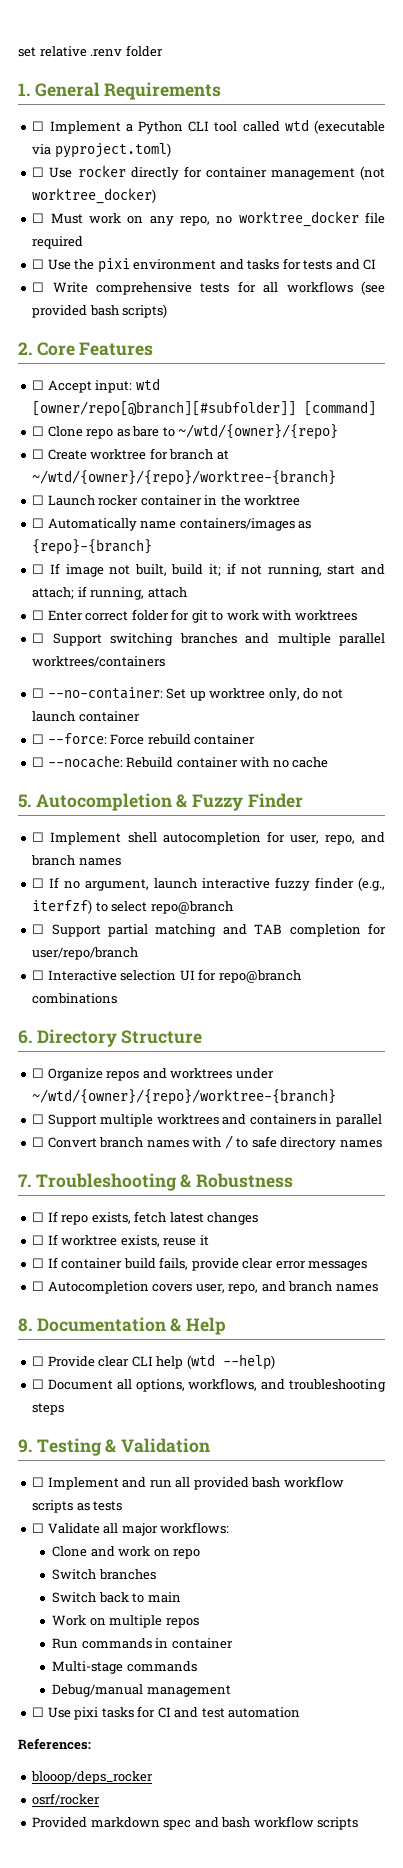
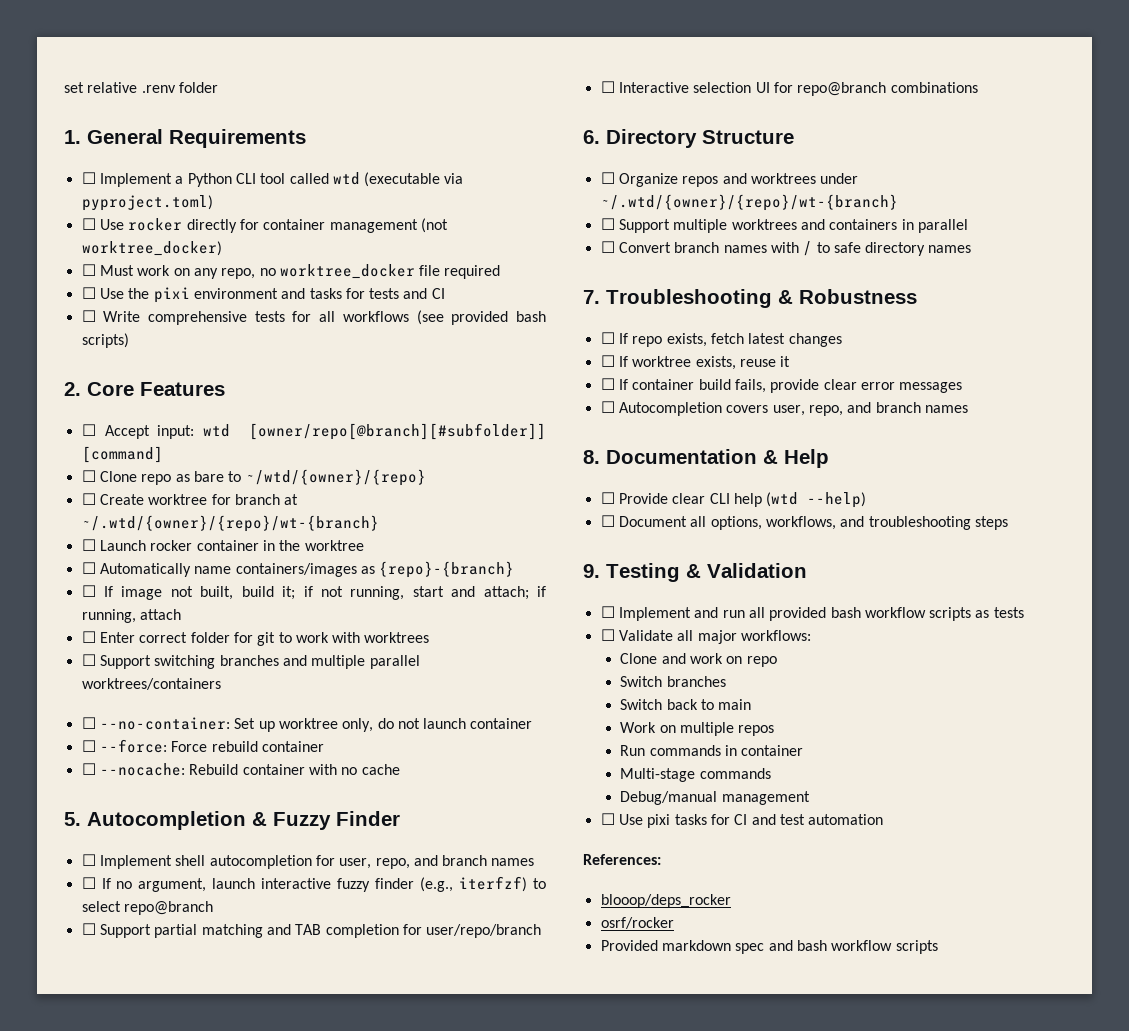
- ☐ Create worktree for branch at ~/wtd/{owner}/{repo}/worktree-{branch}
+ ☐ Create worktree for branch at ~/.wtd/{owner}/{repo}/wt-{branch}
- ☐ Organize repos and worktrees under ~/wtd/{owner}/{repo}/worktree-{branch}
+ ☐ Organize repos and worktrees under ~/.wtd/{owner}/{repo}/wt-{branch}

